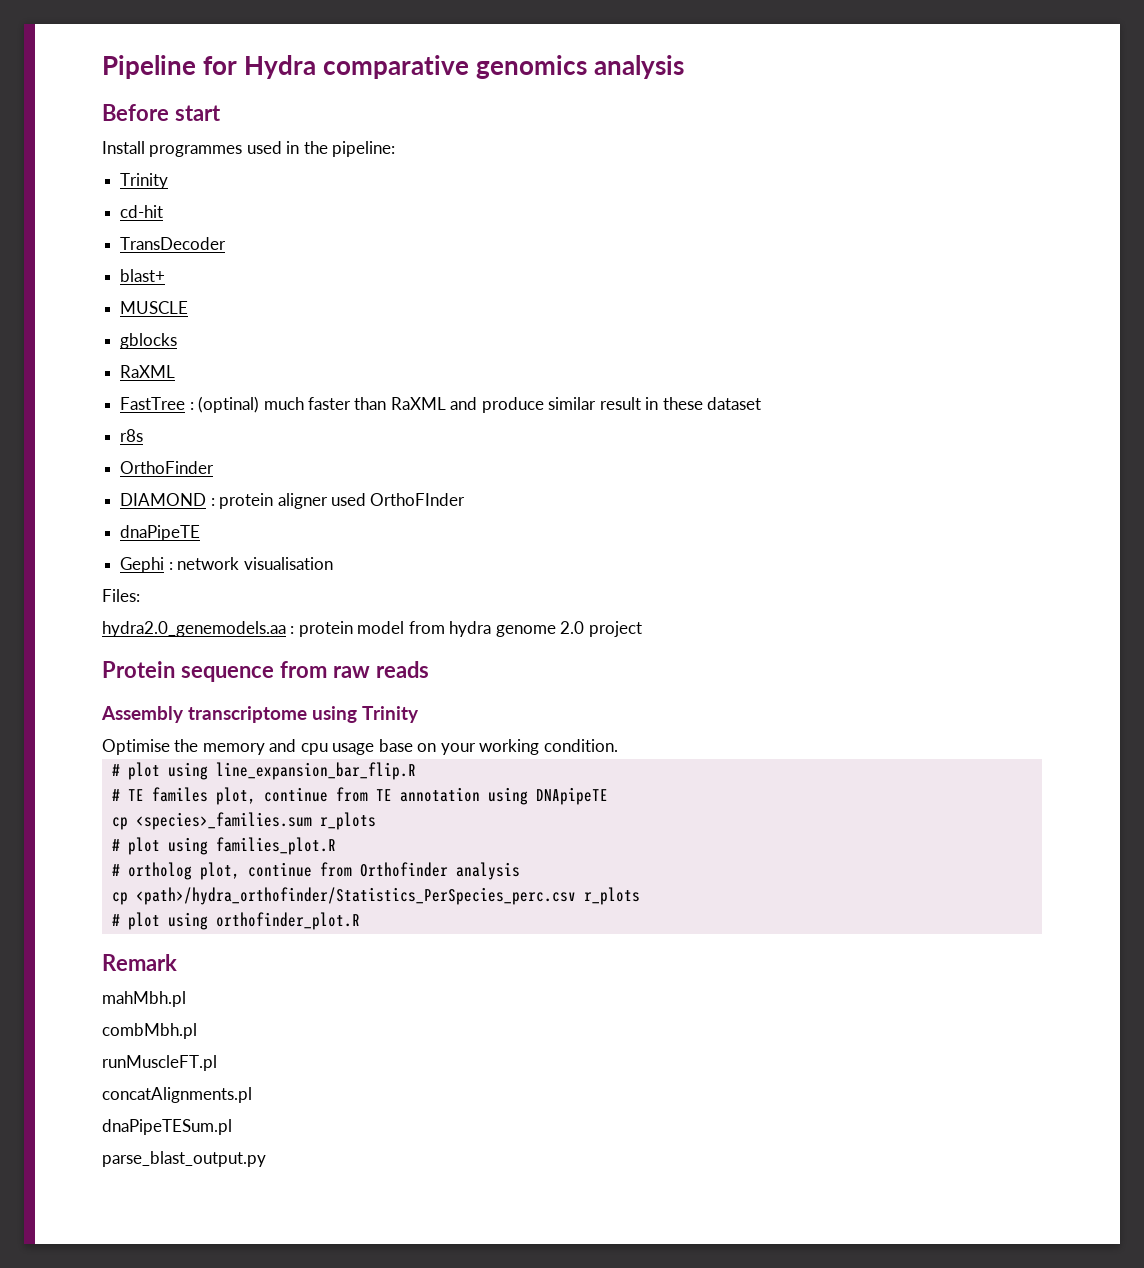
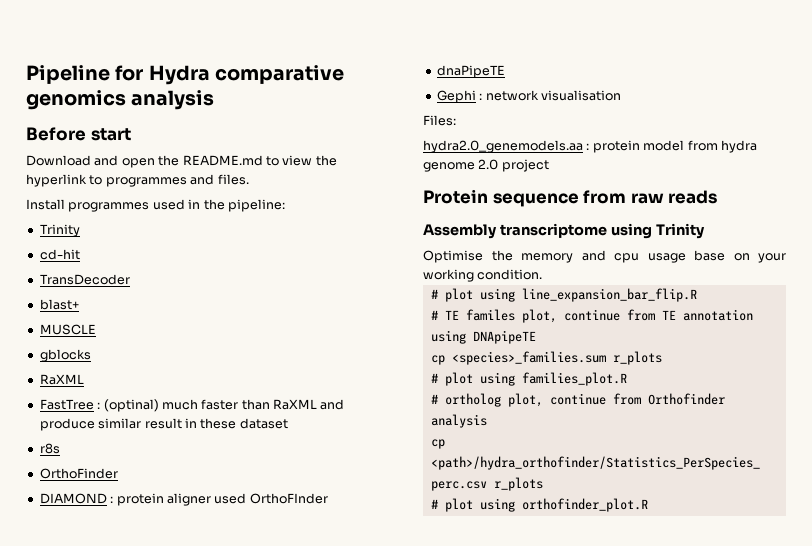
+ Download and open the README.md to view the hyperlink to programmes and files.
- Remark
- mahMbh.pl
- combMbh.pl
- runMuscleFT.pl
- concatAlignments.pl
- dnaPipeTESum.pl
- parse_blast_output.py

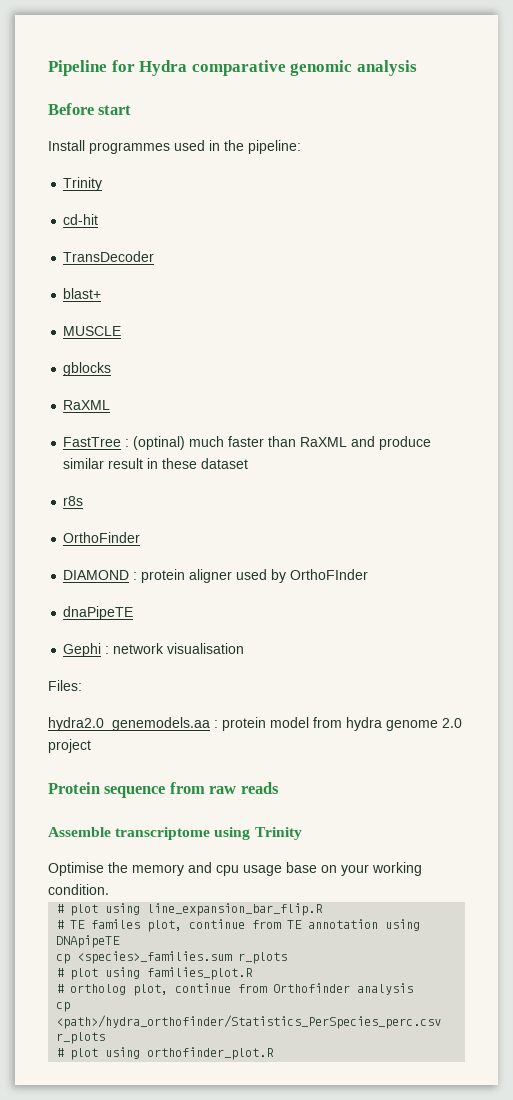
- Pipeline for Hydra comparative genomics analysis
+ Pipeline for Hydra comparative genomic analysis
- Download and open the README.md to view the hyperlink to programmes and files.
- DIAMOND : protein aligner used OrthoFInder
+ DIAMOND : protein aligner used by OrthoFInder
- Assembly transcriptome using Trinity
+ Assemble transcriptome using Trinity

